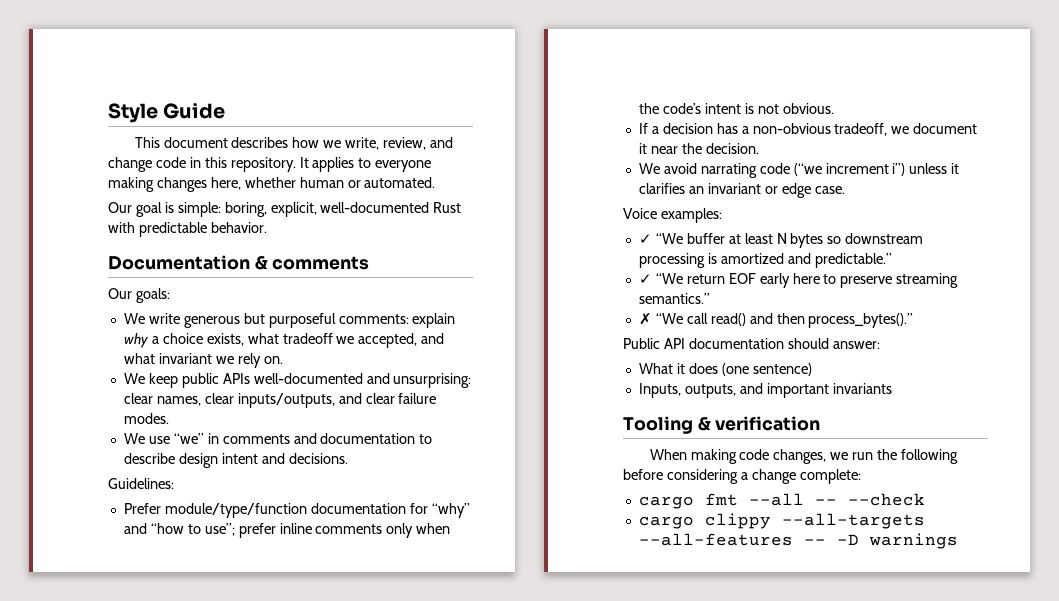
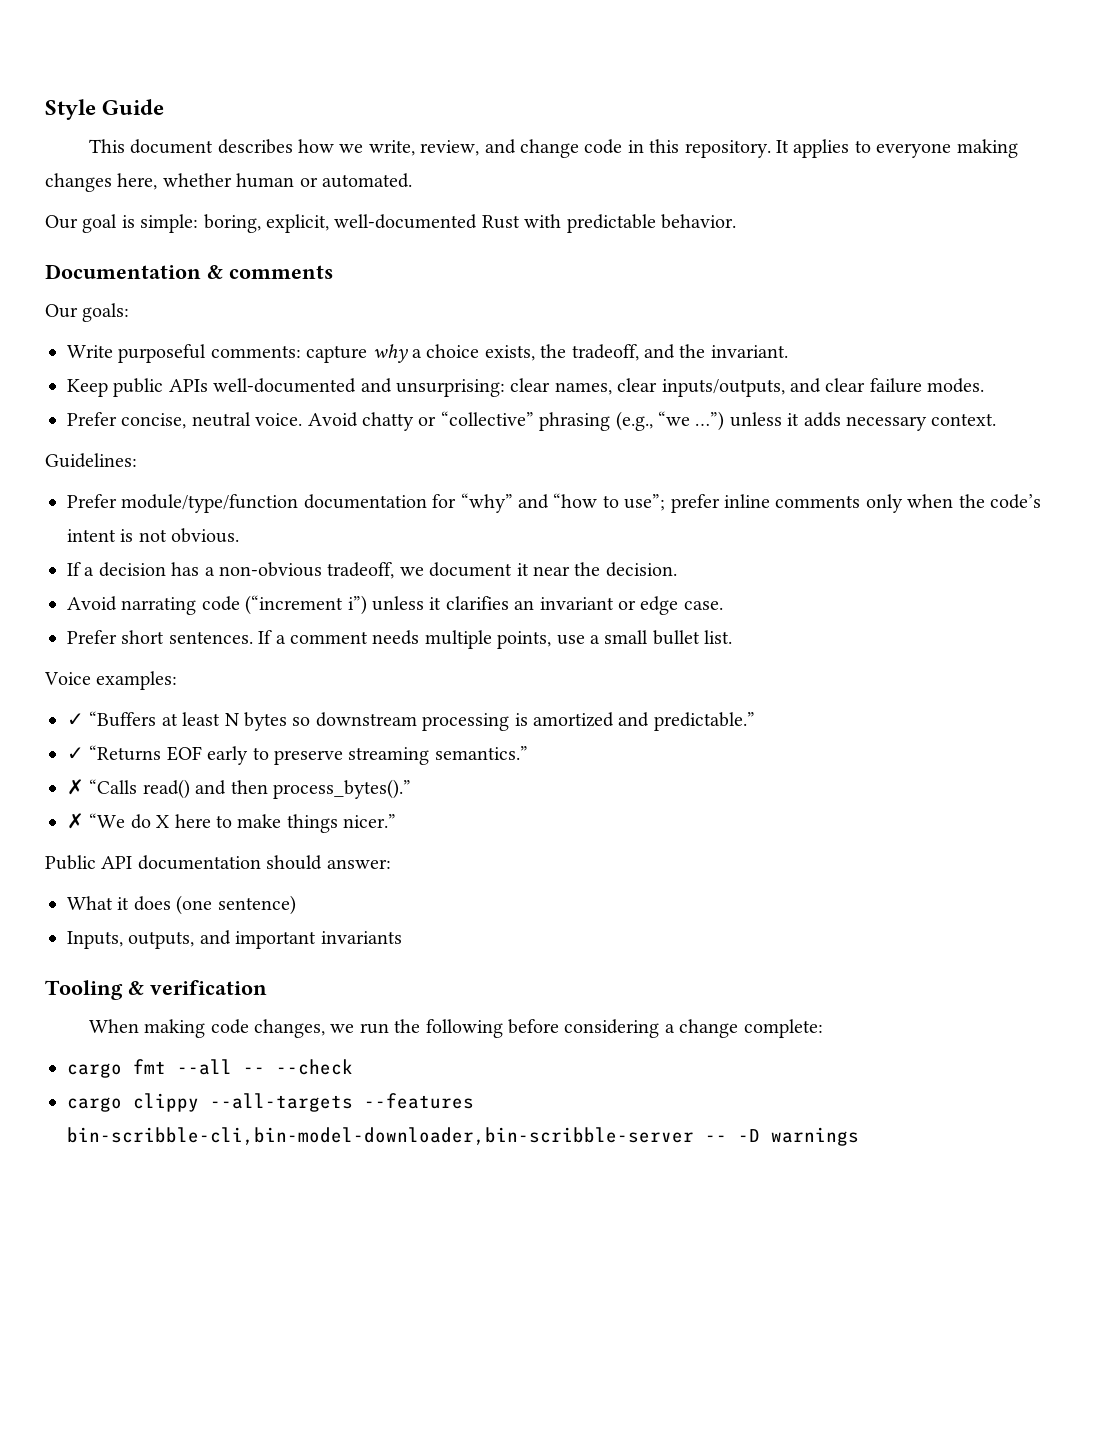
- We write generous but purposeful comments: explain why a choice exists, what tradeoff we accepted, and what invariant we rely on.
- We keep public APIs well-documented and unsurprising: clear names, clear inputs/outputs, and clear failure modes.
+ Write purposeful comments: capture why a choice exists, the tradeoff, and the invariant.
+ Keep public APIs well-documented and unsurprising: clear names, clear inputs/outputs, and clear failure modes.
- We use “we” in comments and documentation to describe design intent and decisions.
+ Prefer concise, neutral voice. Avoid chatty or “collective” phrasing (e.g., “we …”) unless it adds necessary context.
- We avoid narrating code (“we increment i”) unless it clarifies an invariant or edge case.
+ Avoid narrating code (“increment i”) unless it clarifies an invariant or edge case.
+ Prefer short sentences. If a comment needs multiple points, use a small bullet list.
- ✓ “We buffer at least N bytes so downstream processing is amortized and predictable.”
+ ✓ “Buffers at least N bytes so downstream processing is amortized and predictable.”
- ✓ “We return EOF early here to preserve streaming semantics.”
+ ✓ “Returns EOF early to preserve streaming semantics.”
- ✗ “We call read() and then process_bytes().”
+ ✗ “Calls read() and then process_bytes().”
+ ✗ “We do X here to make things nicer.”
- cargo clippy --all-targets --all-features -- -D warnings
+ cargo clippy --all-targets --features bin-scribble-cli,bin-model-downloader,bin-scribble-server -- -D warnings

